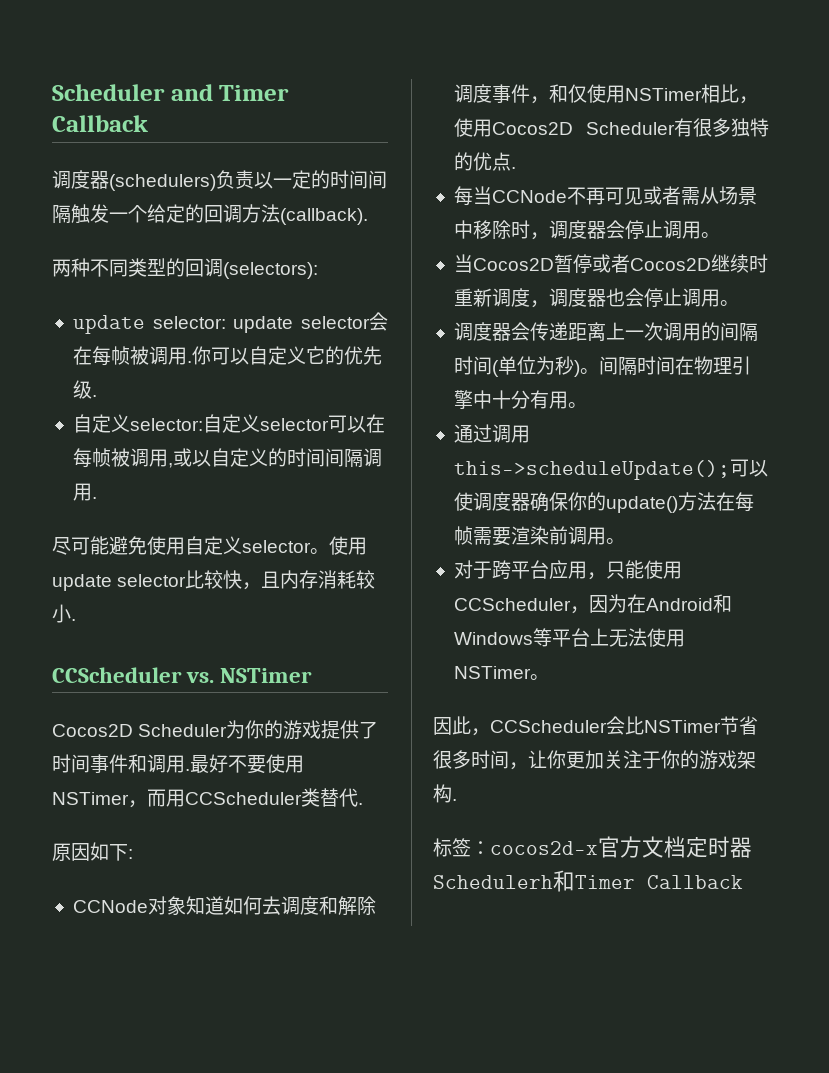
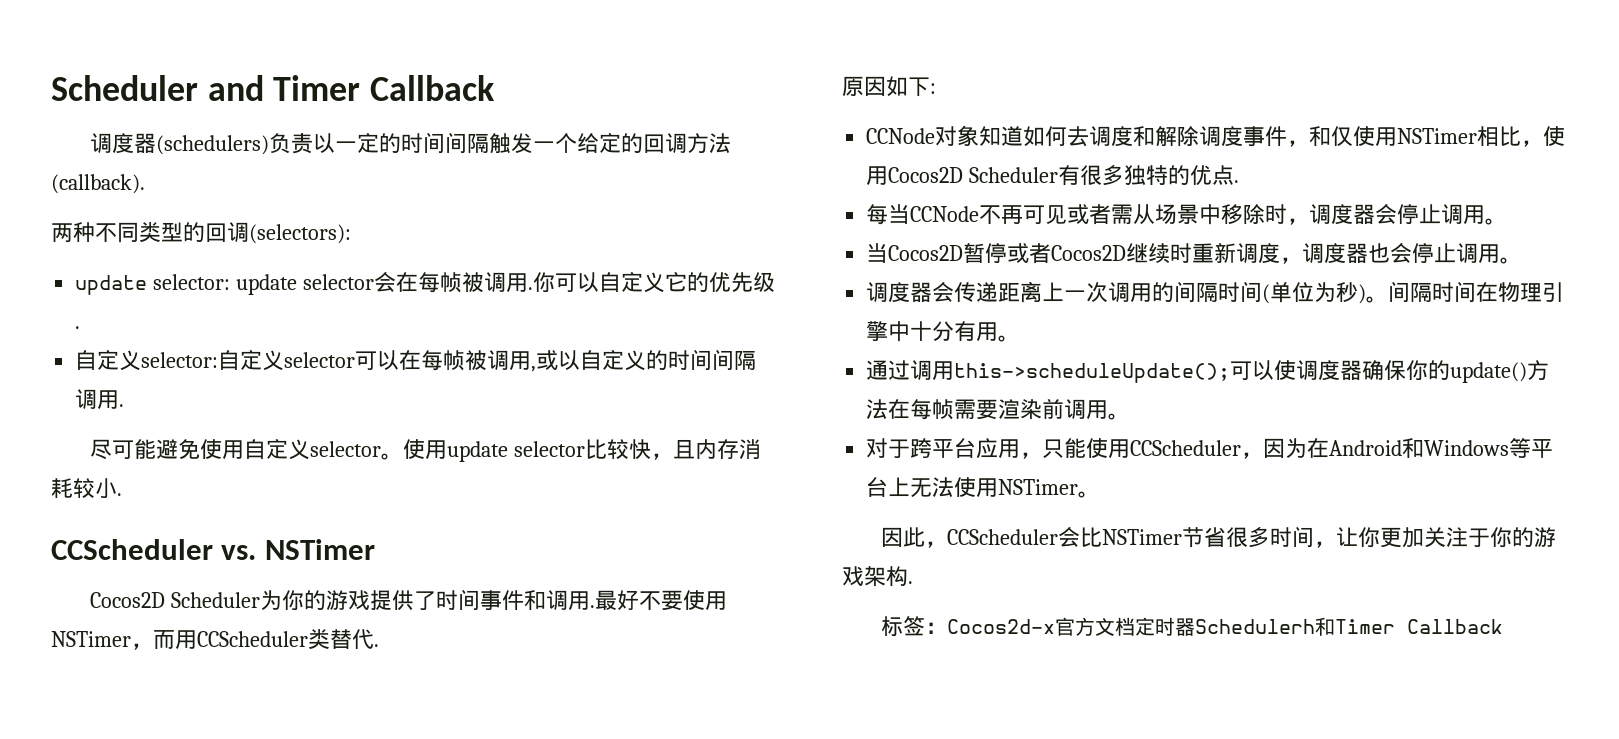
- 标签：cocos2d-x官方文档定时器Schedulerh和Timer Callback
+ 标签：Cocos2d-x官方文档定时器Schedulerh和Timer Callback

